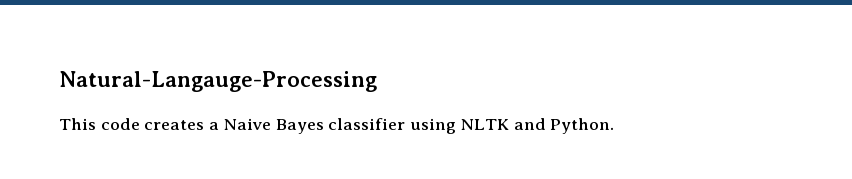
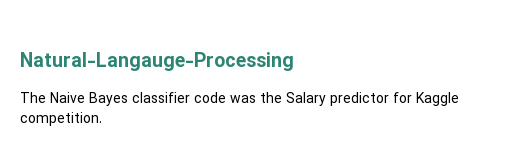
- This code creates a Naive Bayes classifier using NLTK and Python.
+ The Naive Bayes classifier code was the Salary predictor for Kaggle competition.

